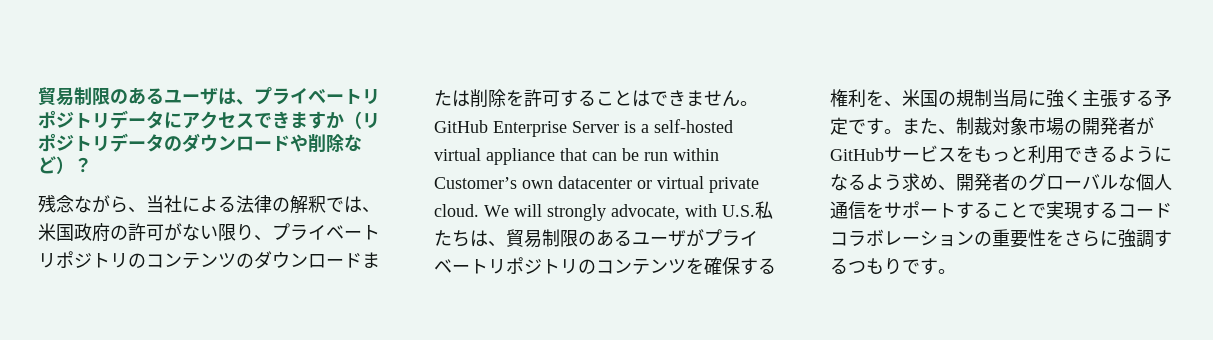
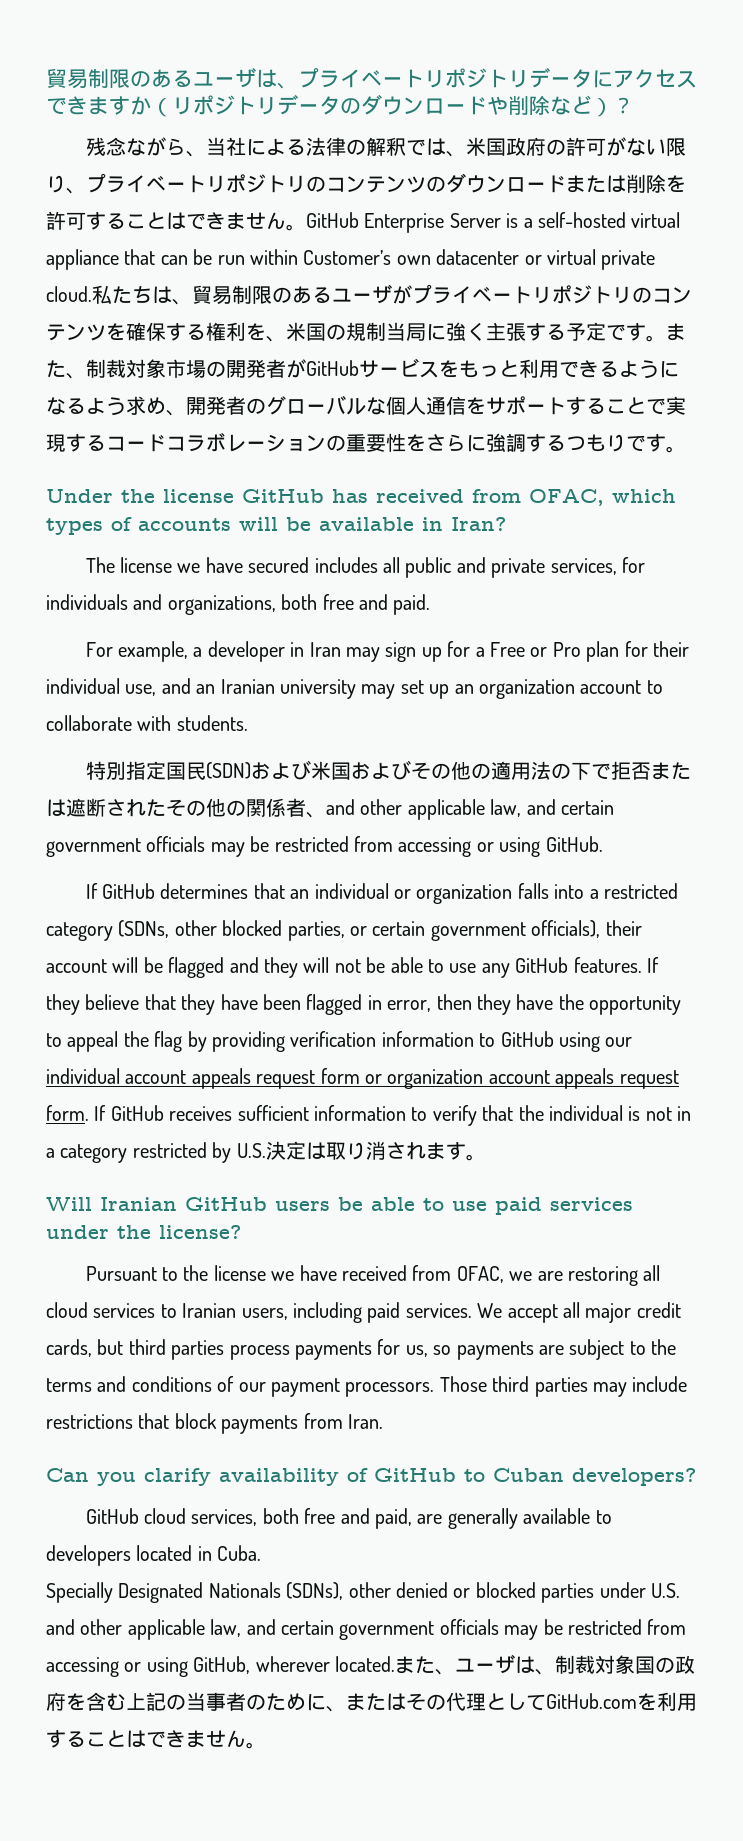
- We will strongly advocate, with U.S.私たちは、貿易制限のあるユーザがプライベートリポジトリのコンテンツを確保する権利を、米国の規制当局に強く主張する予定です。
+ 私たちは、貿易制限のあるユーザがプライベートリポジトリのコンテンツを確保する権利を、米国の規制当局に強く主張する予定です。
+ Under the license GitHub has received from OFAC, which types of accounts will be available in Iran?
+ The license we have secured includes all public and private services, for individuals and organizations, both free and paid.
+ For example, a developer in Iran may sign up for a Free or Pro plan for their individual use, and an Iranian university may set up an organization account to collaborate with students.
+ 特別指定国民(SDN)および米国およびその他の適用法の下で拒否または遮断されたその他の関係者、and other applicable law, and certain government officials may be restricted from accessing or using GitHub.
+ If GitHub determines that an individual or organization falls into a restricted category (SDNs, other blocked parties, or certain government officials), their account will be flagged and they will not be able to use any GitHub features. If they believe that they have been flagged in error, then they have the opportunity to appeal the flag by providing verification information to GitHub using our individual account appeals request form or organization account appeals request form. If GitHub receives sufficient information to verify that the individual is not in a category restricted by U.S.決定は取り消されます。
+ Will Iranian GitHub users be able to use paid services under the license?
+ Pursuant to the license we have received from OFAC, we are restoring all cloud services to Iranian users, including paid services. We accept all major credit cards, but third parties process payments for us, so payments are subject to the terms and conditions of our payment processors. Those third parties may include restrictions that block payments from Iran.
+ Can you clarify availability of GitHub to Cuban developers?
+ GitHub cloud services, both free and paid, are generally available to developers located in Cuba.
+ Specially Designated Nationals (SDNs), other denied or blocked parties under U.S. and other applicable law, and certain government officials may be restricted from accessing or using GitHub, wherever located.また、ユーザは、制裁対象国の政府を含む上記の当事者のために、またはその代理としてGitHub.comを利用することはできません。

